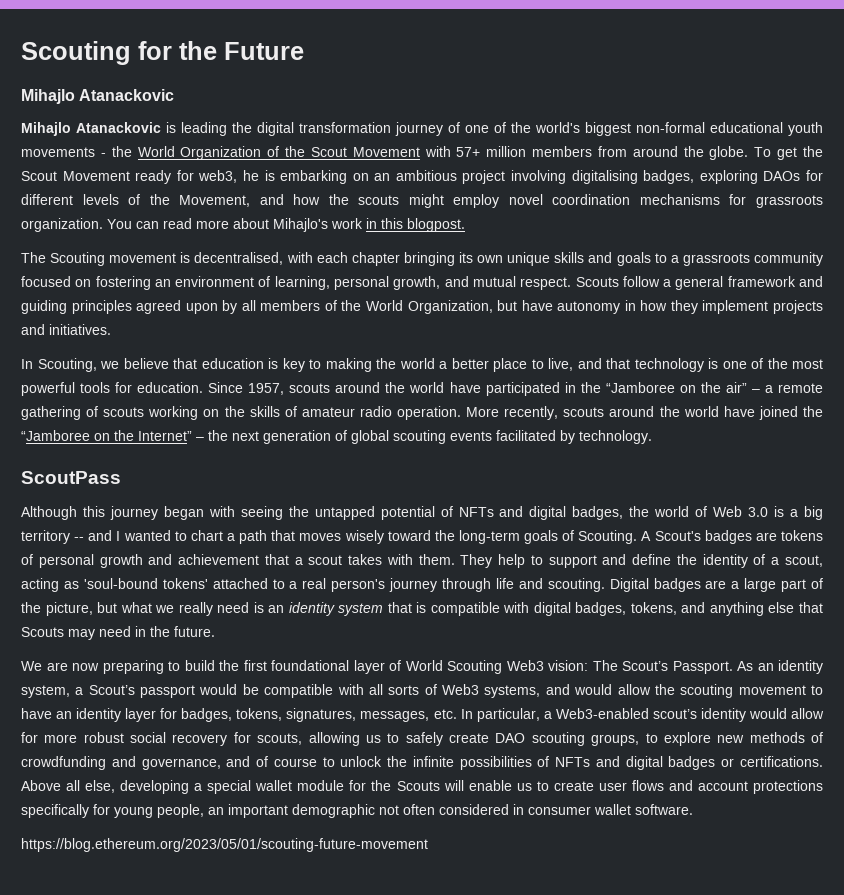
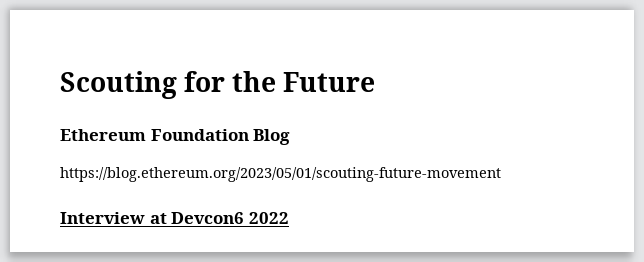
  Scouting for the Future
- Mihajlo Atanackovic
- Mihajlo Atanackovic is leading the digital transformation journey of one of the world's biggest non-formal educational youth movements - the World Organization of the Scout Movement with 57+ million members from around the globe. To get the Scout Movement ready for web3, he is embarking on an ambitious project involving digitalising badges, exploring DAOs for different levels of the Movement, and how the scouts might employ novel coordination mechanisms for grassroots organization. You can read more about Mihajlo's work in this blogpost.
- The Scouting movement is decentralised, with each chapter bringing its own unique skills and goals to a grassroots community focused on fostering an environment of learning, personal growth, and mutual respect. Scouts follow a general framework and guiding principles agreed upon by all members of the World Organization, but have autonomy in how they implement projects and initiatives.
- In Scouting, we believe that education is key to making the world a better place to live, and that technology is one of the most powerful tools for education. Since 1957, scouts around the world have participated in the “Jamboree on the air” – a remote gathering of scouts working on the skills of amateur radio operation. More recently, scouts around the world have joined the “Jamboree on the Internet” – the next generation of global scouting events facilitated by technology.
- ScoutPass
- Although this journey began with seeing the untapped potential of NFTs and digital badges, the world of Web 3.0 is a big territory -- and I wanted to chart a path that moves wisely toward the long-term goals of Scouting. A Scout's badges are tokens of personal growth and achievement that a scout takes with them. They help to support and define the identity of a scout, acting as 'soul-bound tokens' attached to a real person's journey through life and scouting. Digital badges are a large part of the picture, but what we really need is an identity system that is compatible with digital badges, tokens, and anything else that Scouts may need in the future.
- We are now preparing to build the first foundational layer of World Scouting Web3 vision: The Scout’s Passport. As an identity system, a Scout’s passport would be compatible with all sorts of Web3 systems, and would allow the scouting movement to have an identity layer for badges, tokens, signatures, messages, etc. In particular, a Web3-enabled scout’s identity would allow for more robust social recovery for scouts, allowing us to safely create DAO scouting groups, to explore new methods of crowdfunding and governance, and of course to unlock the infinite possibilities of NFTs and digital badges or certifications. Above all else, developing a special wallet module for the Scouts will enable us to create user flows and account protections specifically for young people, an important demographic not often considered in consumer wallet software.
+ Ethereum Foundation Blog
  https://blog.ethereum.org/2023/05/01/scouting-future-movement
+ Interview at Devcon6 2022

